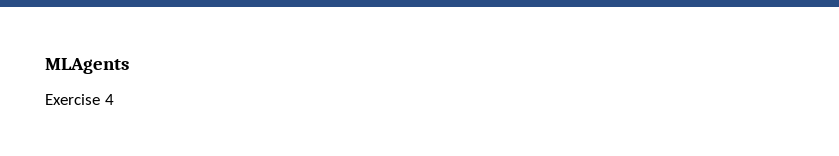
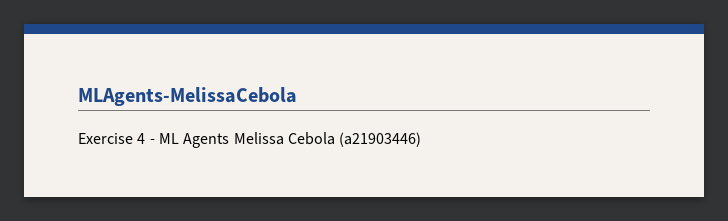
- MLAgents
+ MLAgents-MelissaCebola
- Exercise 4
+ Exercise 4 - ML Agents Melissa Cebola (a21903446)

